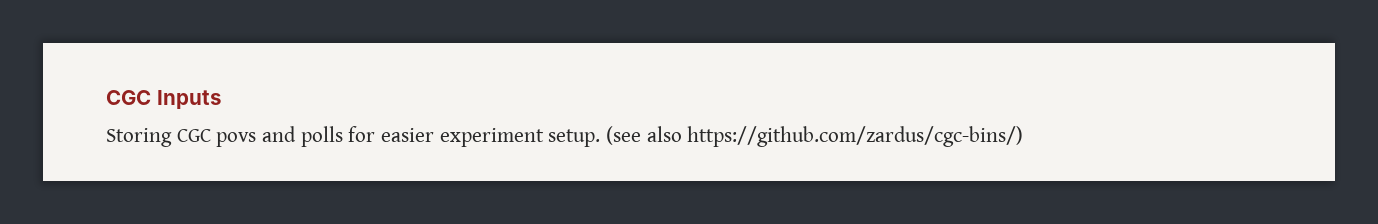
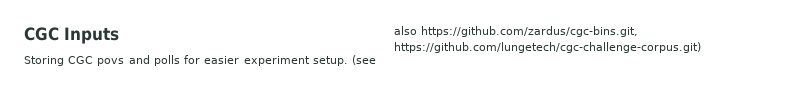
- (see also https://github.com/zardus/cgc-bins/)
+ (see also https://github.com/zardus/cgc-bins.git, https://github.com/lungetech/cgc-challenge-corpus.git)

